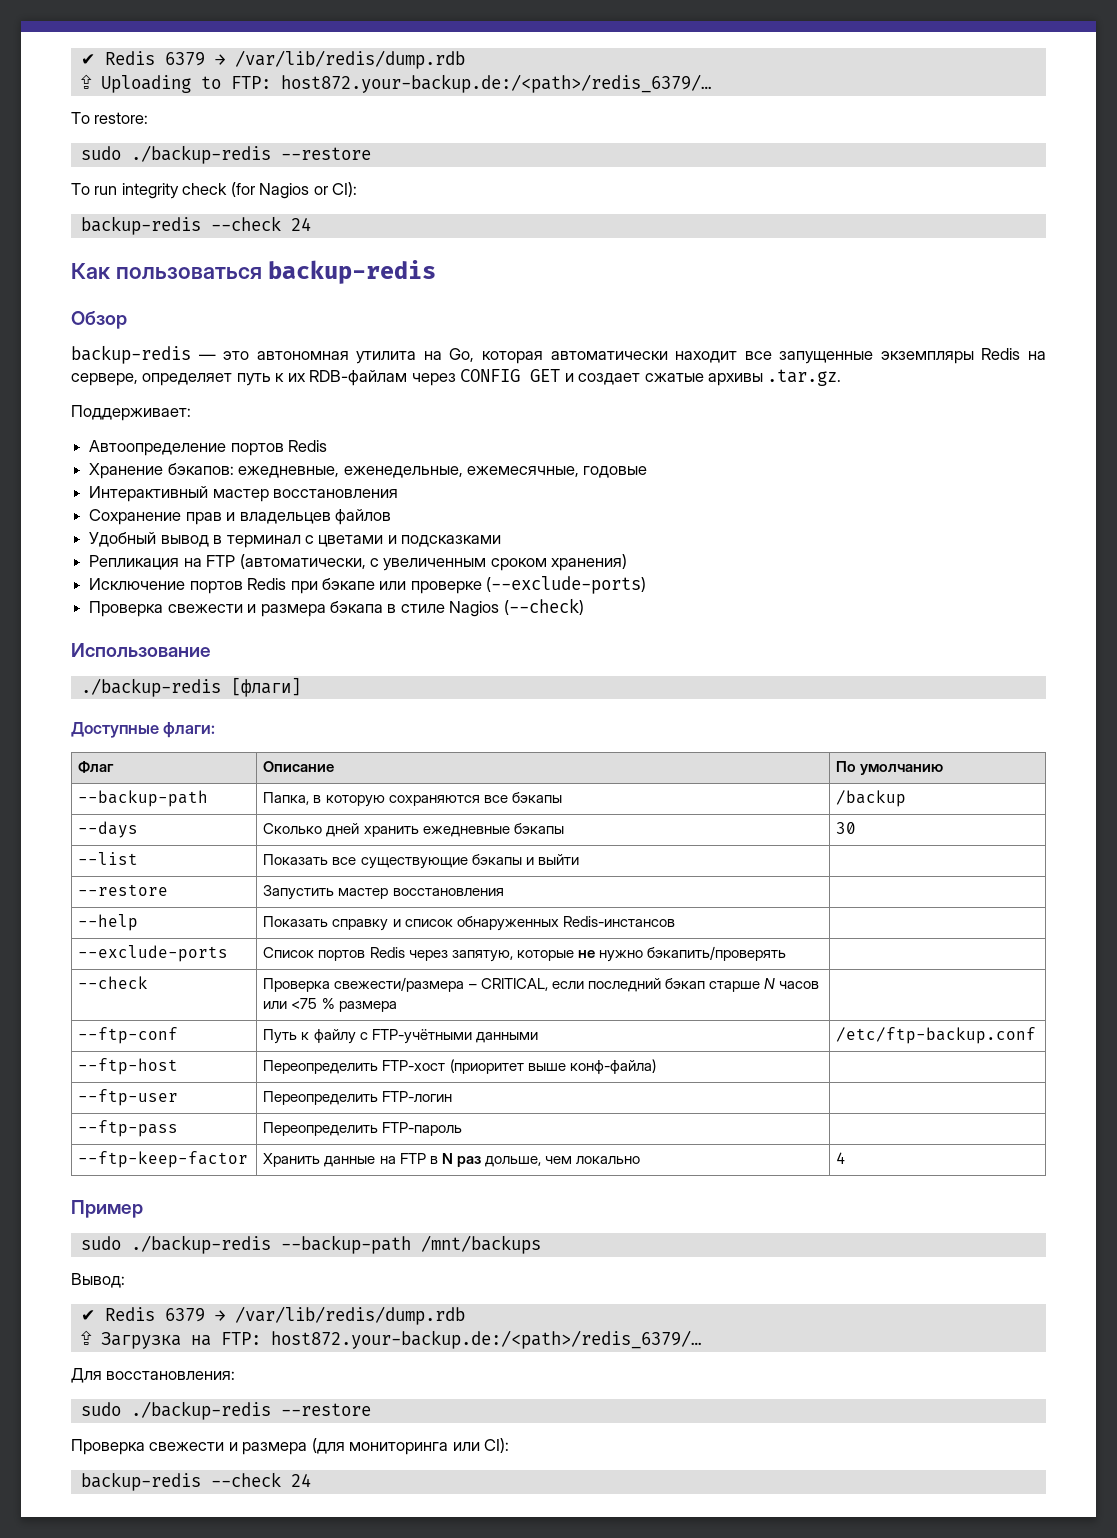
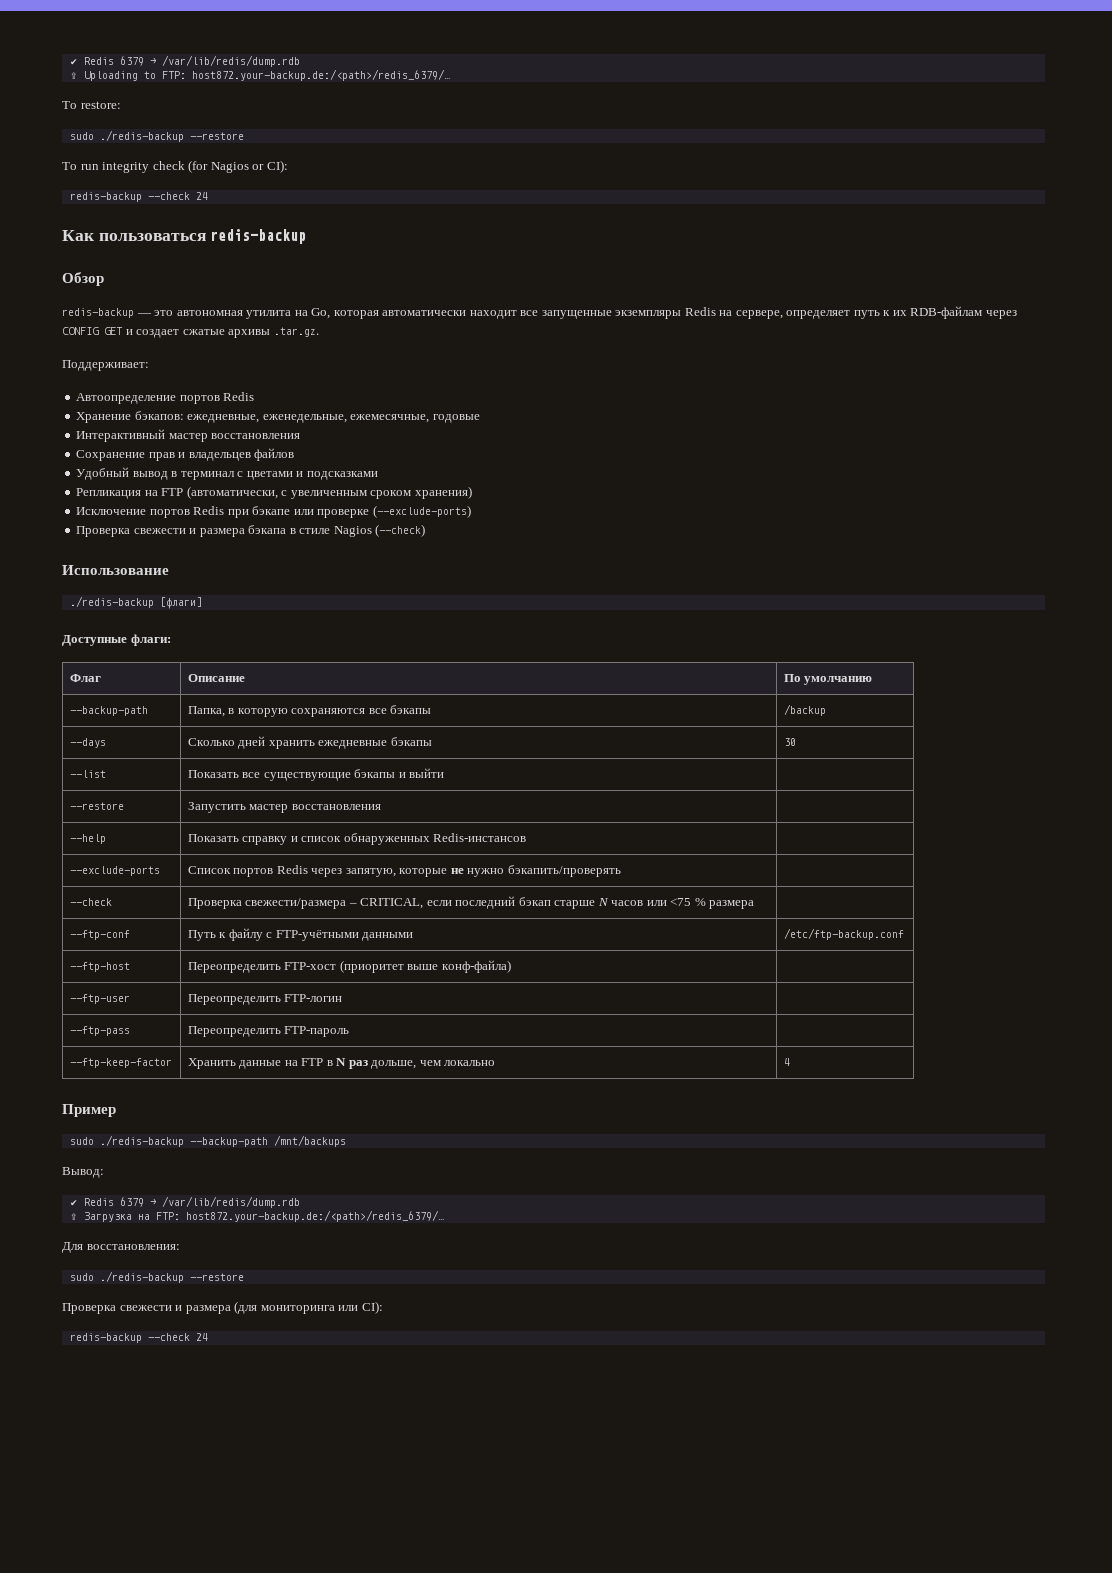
  To restore:
- sudo ./backup-redis --restore
+ sudo ./redis-backup --restore
  To run integrity check (for Nagios or CI):
- backup-redis --check 24
+ redis-backup --check 24
- Как пользоваться backup-redis
+ Как пользоваться redis-backup
- backup-redis — это автономная утилита на Go, которая автоматически находит все запущенные экземпляры Redis на сервере, определяет путь к их RDB-файлам через CONFIG GET и создает сжатые архивы .tar.gz.
+ redis-backup — это автономная утилита на Go, которая автоматически находит все запущенные экземпляры Redis на сервере, определяет путь к их RDB-файлам через CONFIG GET и создает сжатые архивы .tar.gz.
- ./backup-redis [флаги]
+ ./redis-backup [флаги]
- sudo ./backup-redis --backup-path /mnt/backups
+ sudo ./redis-backup --backup-path /mnt/backups
  Для восстановления:
- sudo ./backup-redis --restore
+ sudo ./redis-backup --restore
  Проверка свежести и размера (для мониторинга или CI):
- backup-redis --check 24
+ redis-backup --check 24

